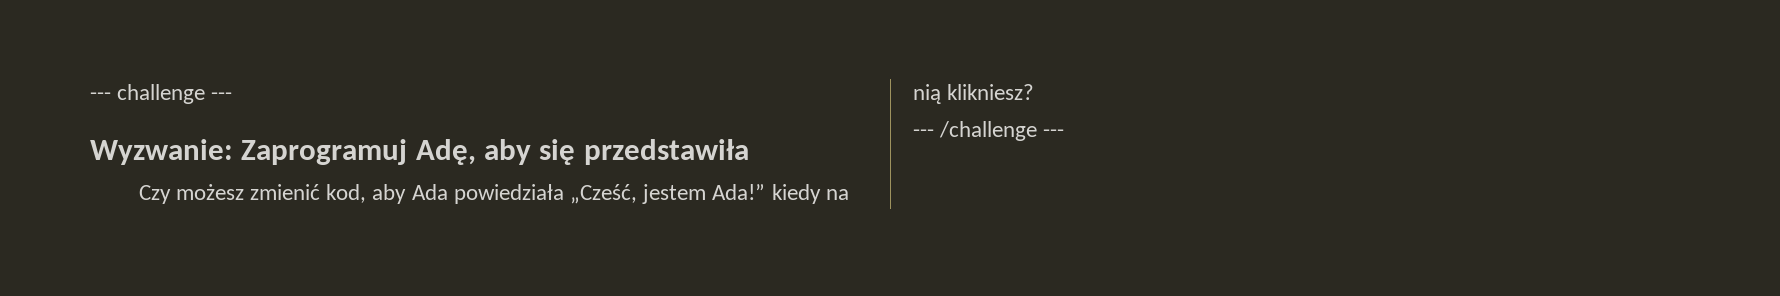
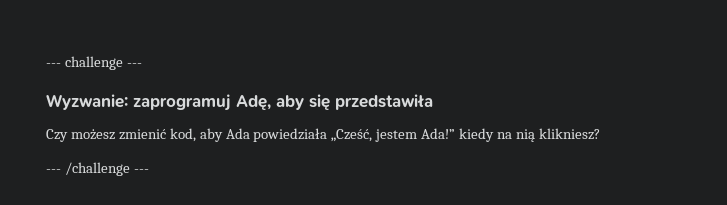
- Wyzwanie: Zaprogramuj Adę, aby się przedstawiła
+ Wyzwanie: zaprogramuj Adę, aby się przedstawiła

